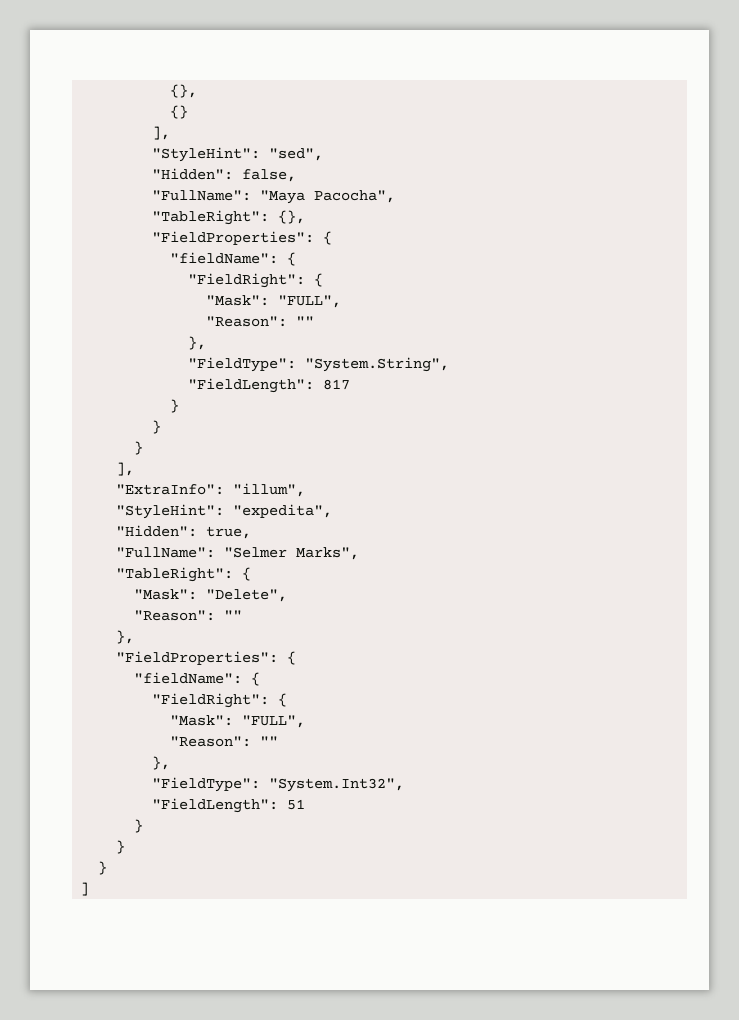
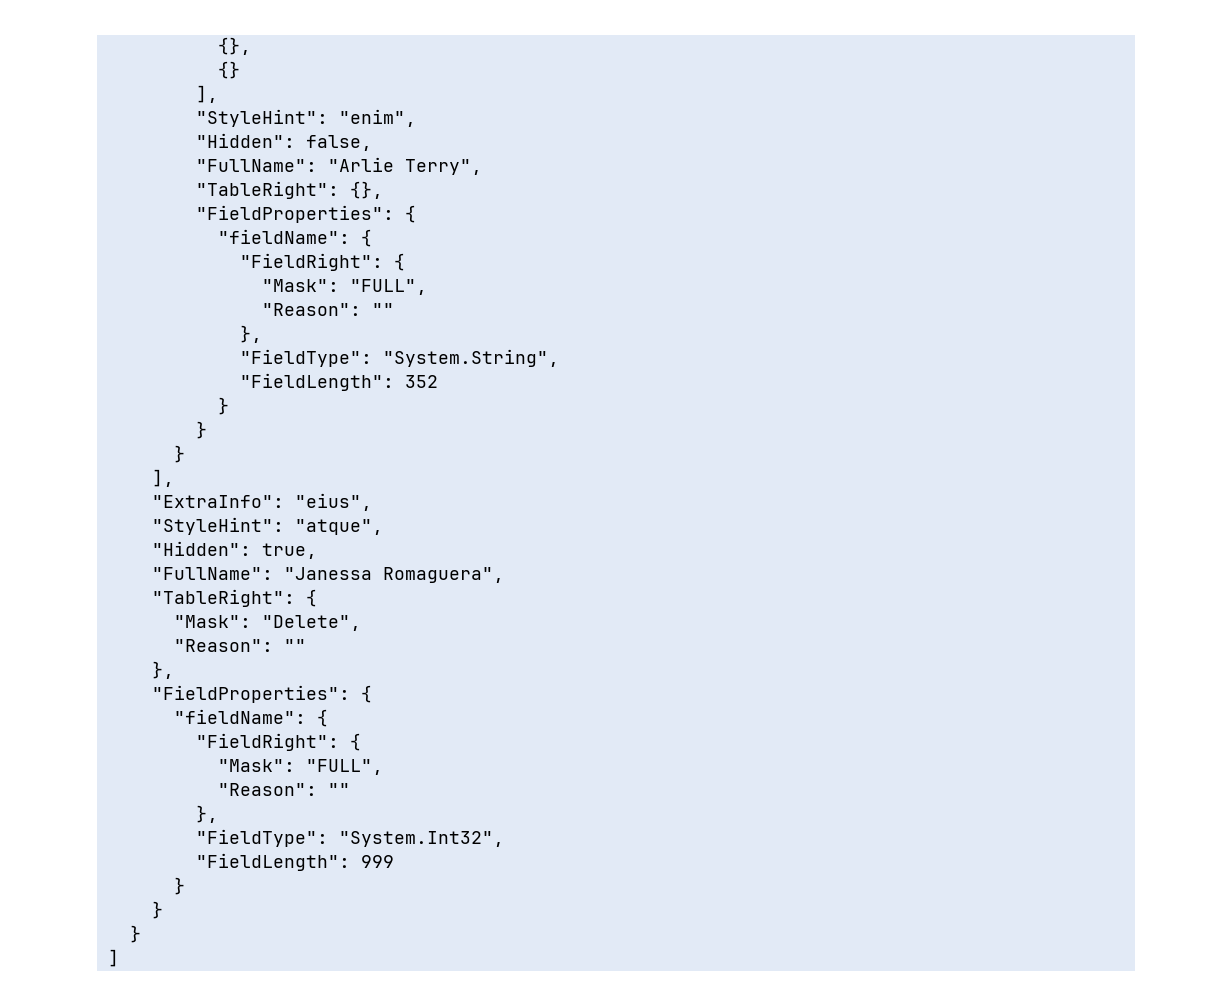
- "StyleHint": "sed",
+ "StyleHint": "enim",
- "FullName": "Maya Pacocha",
+ "FullName": "Arlie Terry",
- "FieldLength": 817
+ "FieldLength": 352
- "ExtraInfo": "illum",
- "StyleHint": "expedita",
+ "ExtraInfo": "eius",
+ "StyleHint": "atque",
- "FullName": "Selmer Marks",
+ "FullName": "Janessa Romaguera",
- "FieldLength": 51
+ "FieldLength": 999

